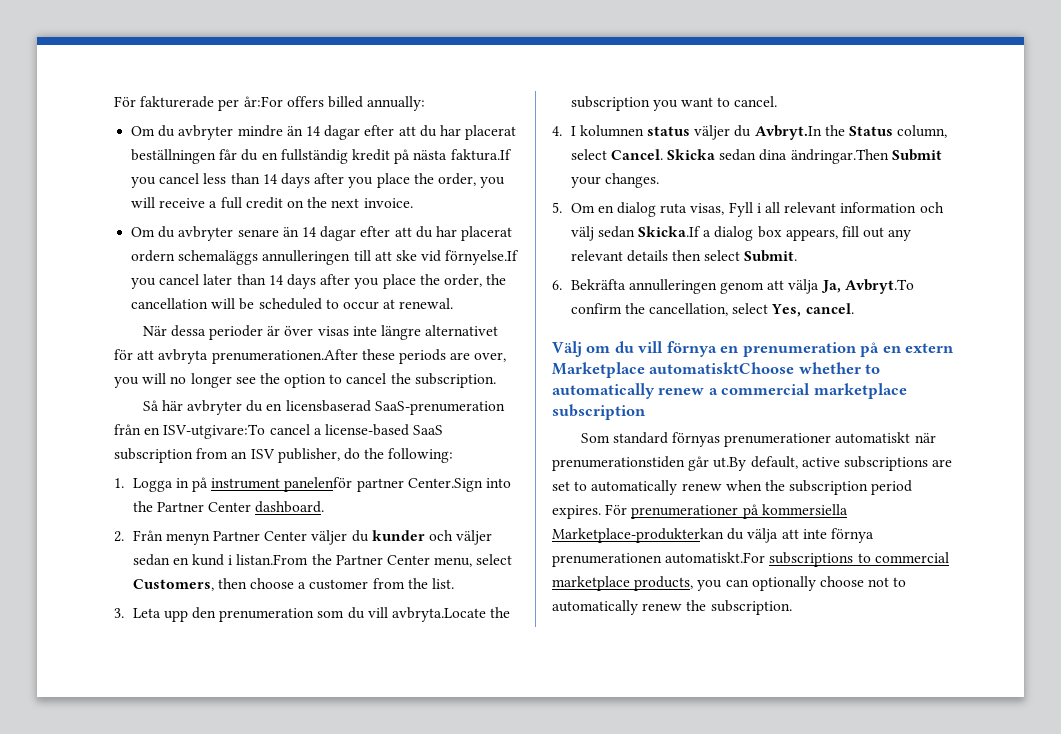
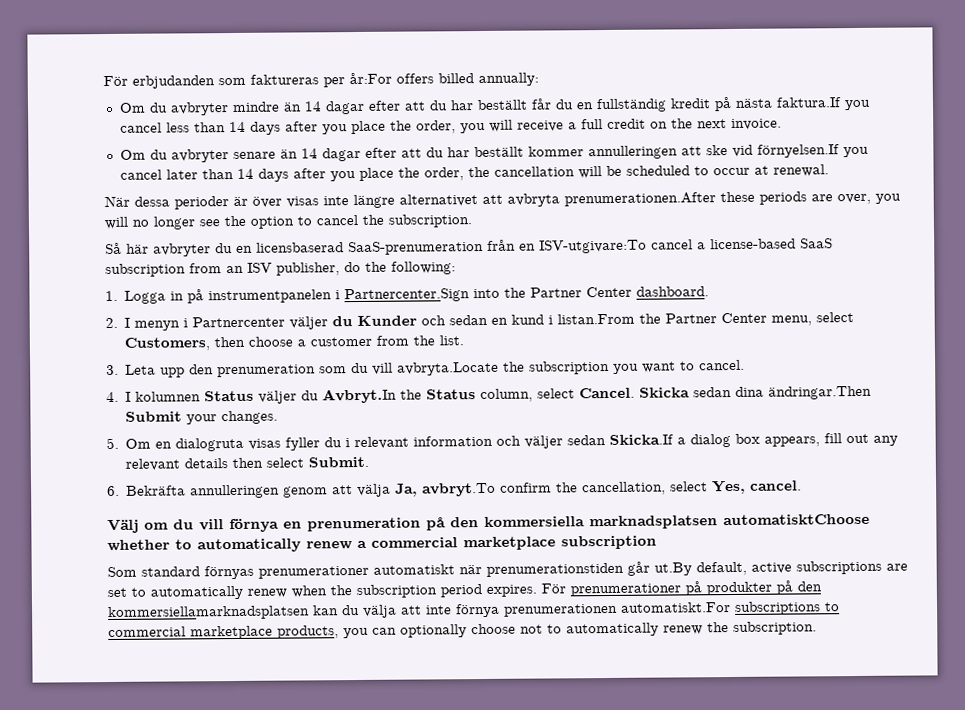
- För fakturerade per år:For offers billed annually:
+ För erbjudanden som faktureras per år:For offers billed annually:
- Om du avbryter mindre än 14 dagar efter att du har placerat beställningen får du en fullständig kredit på nästa faktura.If you cancel less than 14 days after you place the order, you will receive a full credit on the next invoice.
+ Om du avbryter mindre än 14 dagar efter att du har beställt får du en fullständig kredit på nästa faktura.If you cancel less than 14 days after you place the order, you will receive a full credit on the next invoice.
- Om du avbryter senare än 14 dagar efter att du har placerat ordern schemaläggs annulleringen till att ske vid förnyelse.If you cancel later than 14 days after you place the order, the cancellation will be scheduled to occur at renewal.
+ Om du avbryter senare än 14 dagar efter att du har beställt kommer annulleringen att ske vid förnyelsen.If you cancel later than 14 days after you place the order, the cancellation will be scheduled to occur at renewal.
- När dessa perioder är över visas inte längre alternativet för att avbryta prenumerationen.After these periods are over, you will no longer see the option to cancel the subscription.
+ När dessa perioder är över visas inte längre alternativet att avbryta prenumerationen.After these periods are over, you will no longer see the option to cancel the subscription.
- 1. Logga in på instrument panelenför partner Center.Sign into the Partner Center dashboard.
+ 1. Logga in på instrumentpanelen i Partnercenter.Sign into the Partner Center dashboard.
- 2. Från menyn Partner Center väljer du kunder och väljer sedan en kund i listan.From the Partner Center menu, select Customers, then choose a customer from the list.
+ 2. I menyn i Partnercenter väljer du Kunder och sedan en kund i listan.From the Partner Center menu, select Customers, then choose a customer from the list.
- 4. I kolumnen status väljer du Avbryt.In the Status column, select Cancel.
+ 4. I kolumnen Status väljer du Avbryt.In the Status column, select Cancel.
- 5. Om en dialog ruta visas, Fyll i all relevant information och välj sedan Skicka.If a dialog box appears, fill out any relevant details then select Submit.
+ 5. Om en dialogruta visas fyller du i relevant information och väljer sedan Skicka.If a dialog box appears, fill out any relevant details then select Submit.
- 6. Bekräfta annulleringen genom att välja Ja, Avbryt.To confirm the cancellation, select Yes, cancel.
+ 6. Bekräfta annulleringen genom att välja Ja, avbryt.To confirm the cancellation, select Yes, cancel.
- Välj om du vill förnya en prenumeration på en extern Marketplace automatisktChoose whether to automatically renew a commercial marketplace subscription
+ Välj om du vill förnya en prenumeration på den kommersiella marknadsplatsen automatisktChoose whether to automatically renew a commercial marketplace subscription
- För prenumerationer på kommersiella Marketplace-produkterkan du välja att inte förnya prenumerationen automatiskt.For subscriptions to commercial marketplace products, you can optionally choose not to automatically renew the subscription.
+ För prenumerationer på produkter på den kommersiellamarknadsplatsen kan du välja att inte förnya prenumerationen automatiskt.For subscriptions to commercial marketplace products, you can optionally choose not to automatically renew the subscription.

